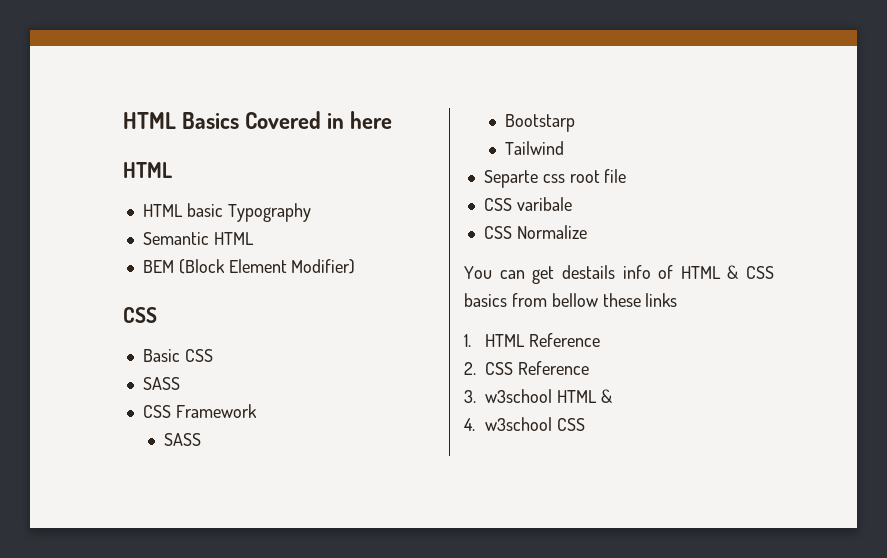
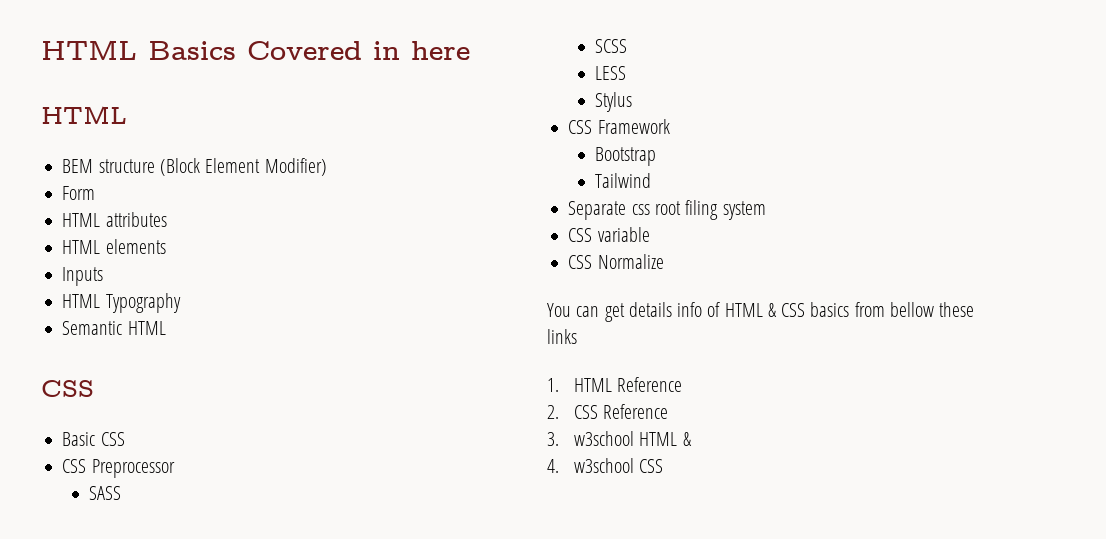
- HTML basic Typography
+ BEM structure (Block Element Modifier)
+ Form
+ HTML attributes
+ HTML elements
+ Inputs
+ HTML Typography
- BEM (Block Element Modifier)
  Basic CSS
+ CSS Preprocessor
  SASS
+ SCSS
+ LESS
+ Stylus
  CSS Framework
- SASS
- Bootstarp
+ Bootstrap
- Separte css root file
- CSS varibale
+ Separate css root filing system
+ CSS variable
- You can get destails info of HTML & CSS basics from bellow these links
+ You can get details info of HTML & CSS basics from bellow these links

